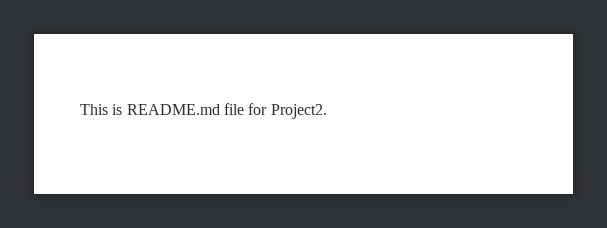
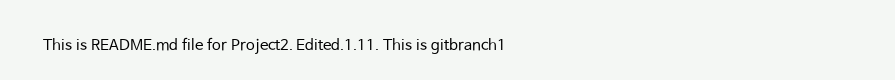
+ Edited.1.11. This is gitbranch1

